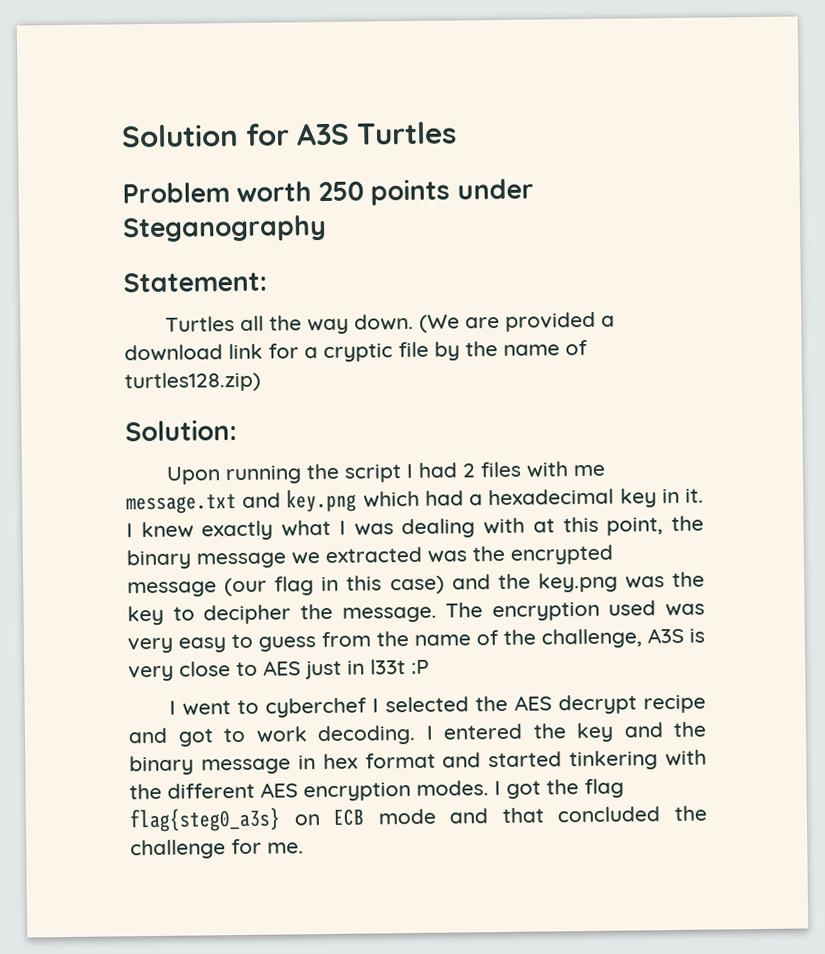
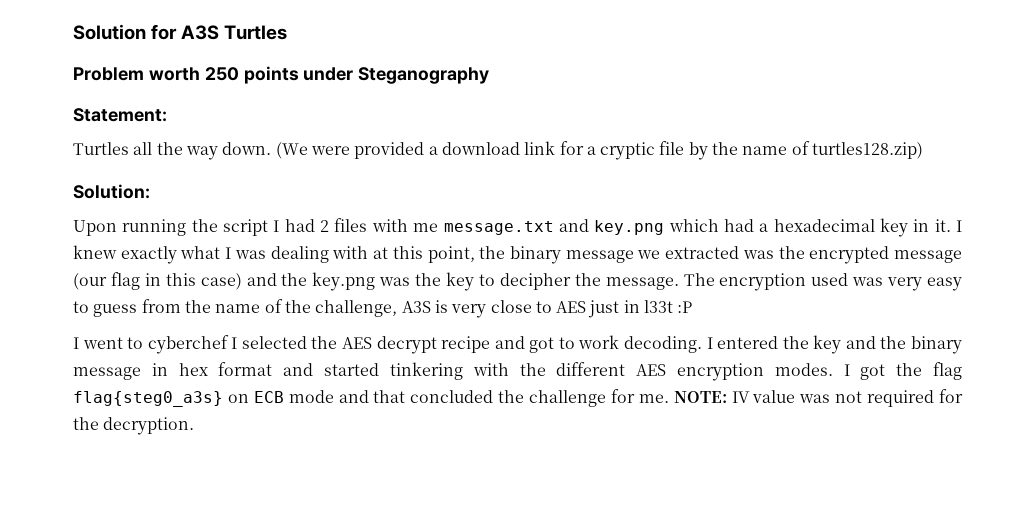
- (We are provided a download link for a cryptic file by the name of turtles128.zip)
+ (We were provided a download link for a cryptic file by the name of turtles128.zip)
+ NOTE: IV value was not required for the decryption.

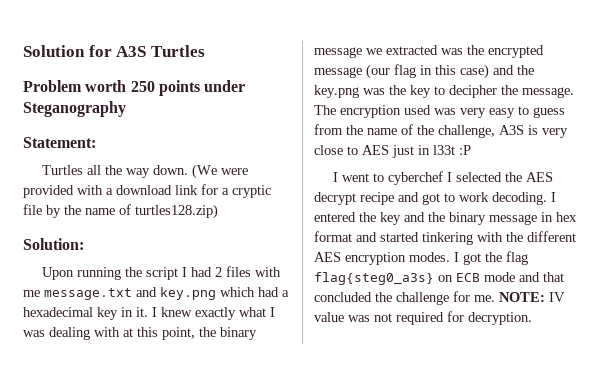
- (We were provided a download link for a cryptic file by the name of turtles128.zip)
+ (We were provided with a download link for a cryptic file by the name of turtles128.zip)
- NOTE: IV value was not required for the decryption.
+ NOTE: IV value was not required for decryption.

